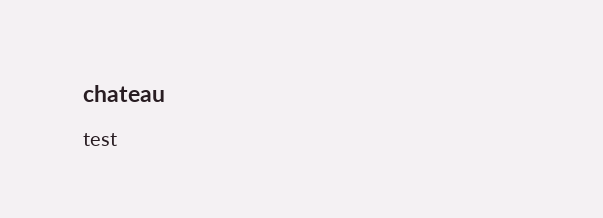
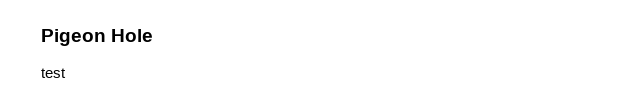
- chateau
+ Pigeon Hole

